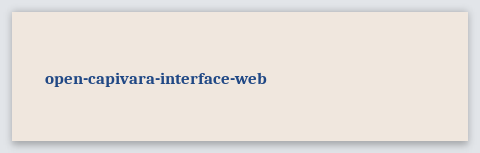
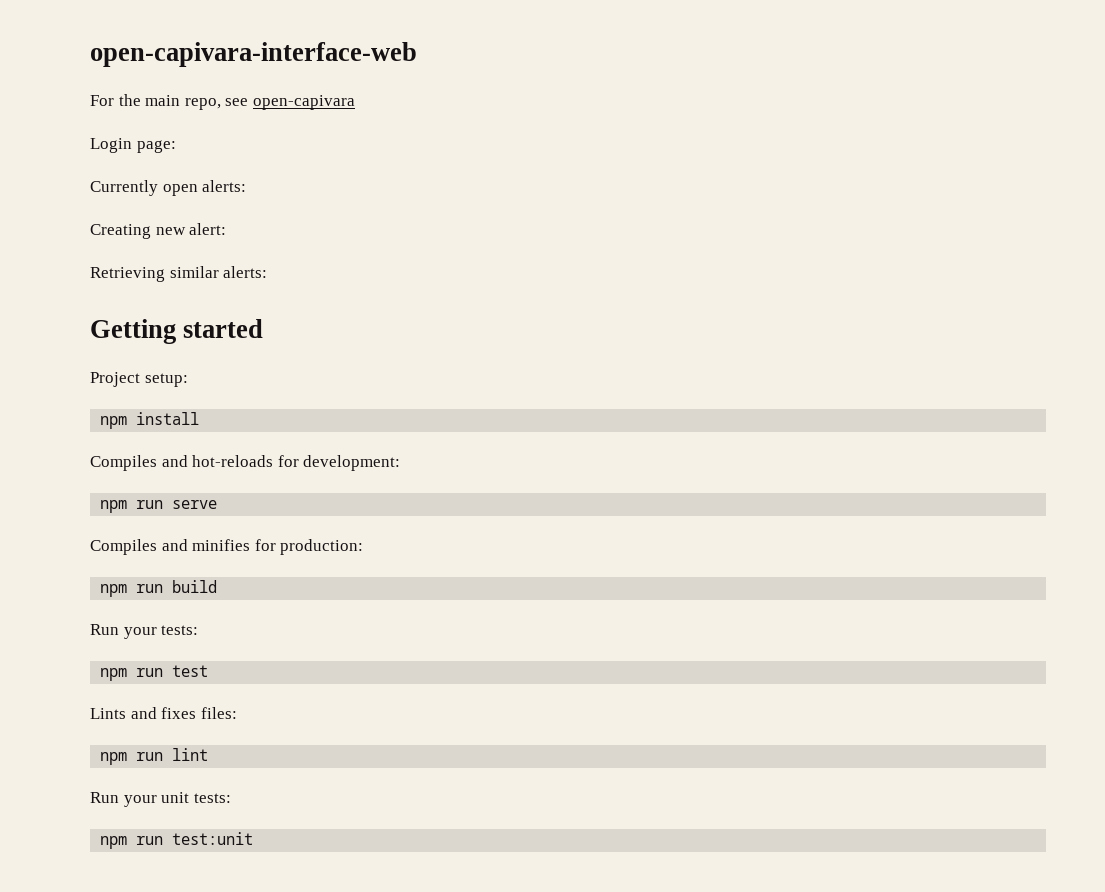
+ For the main repo, see open-capivara
+ Login page:
+ Currently open alerts:
+ Creating new alert:
+ Retrieving similar alerts:
+ Getting started
+ Project setup:
+ npm install
+ Compiles and hot-reloads for development:
+ npm run serve
+ Compiles and minifies for production:
+ npm run build
+ Run your tests:
+ npm run test
+ Lints and fixes files:
+ npm run lint
+ Run your unit tests:
+ npm run test:unit

